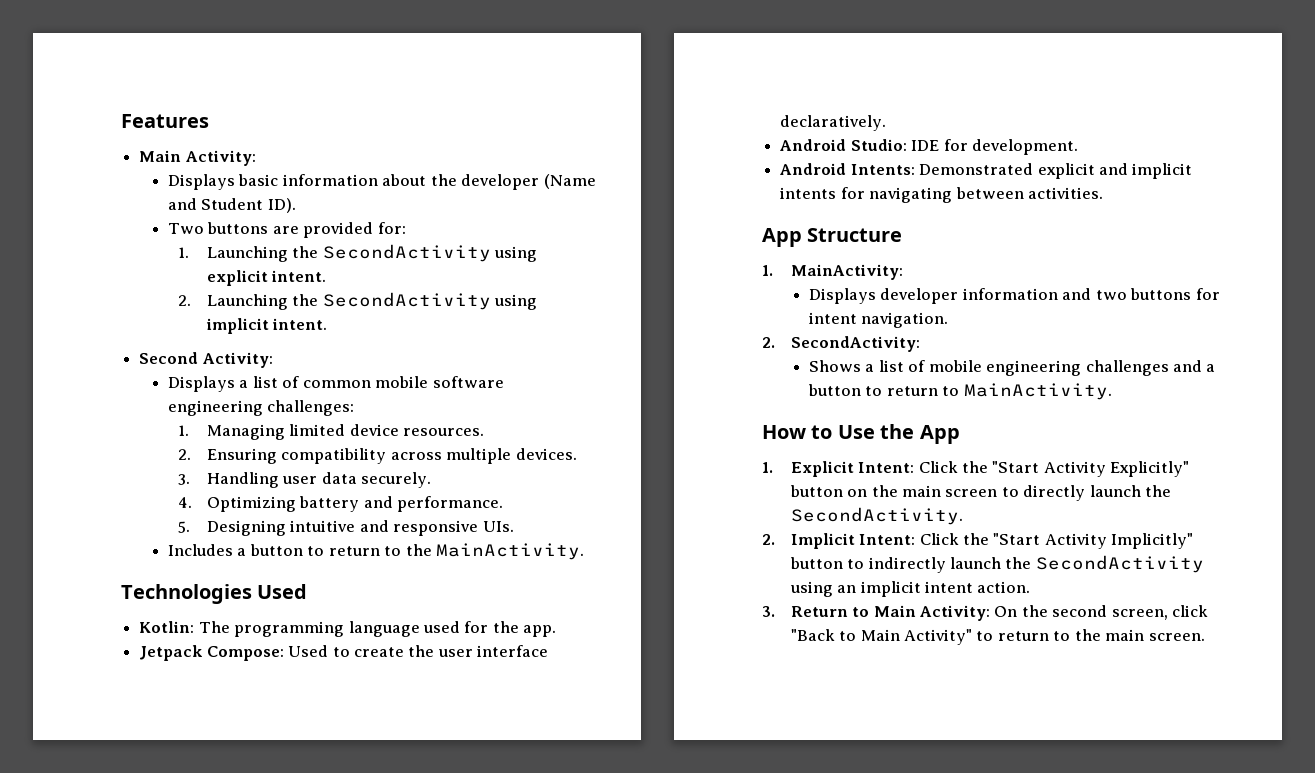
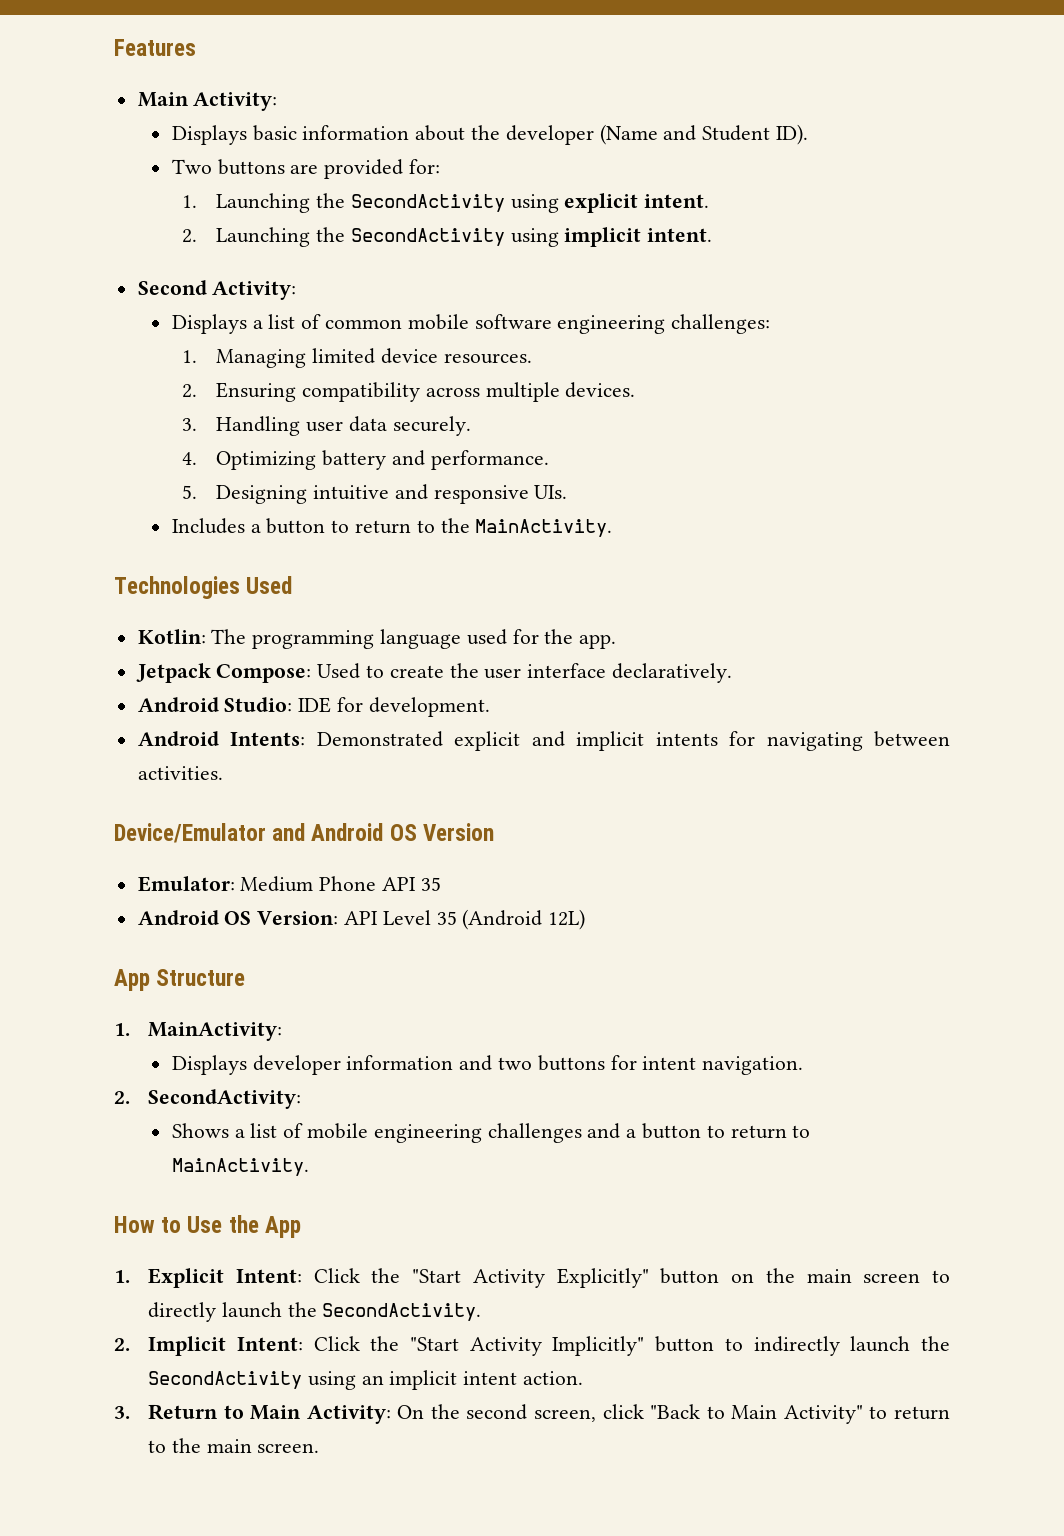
+ Device/Emulator and Android OS Version
+ Emulator: Medium Phone API 35
+ Android OS Version: API Level 35 (Android 12L)

